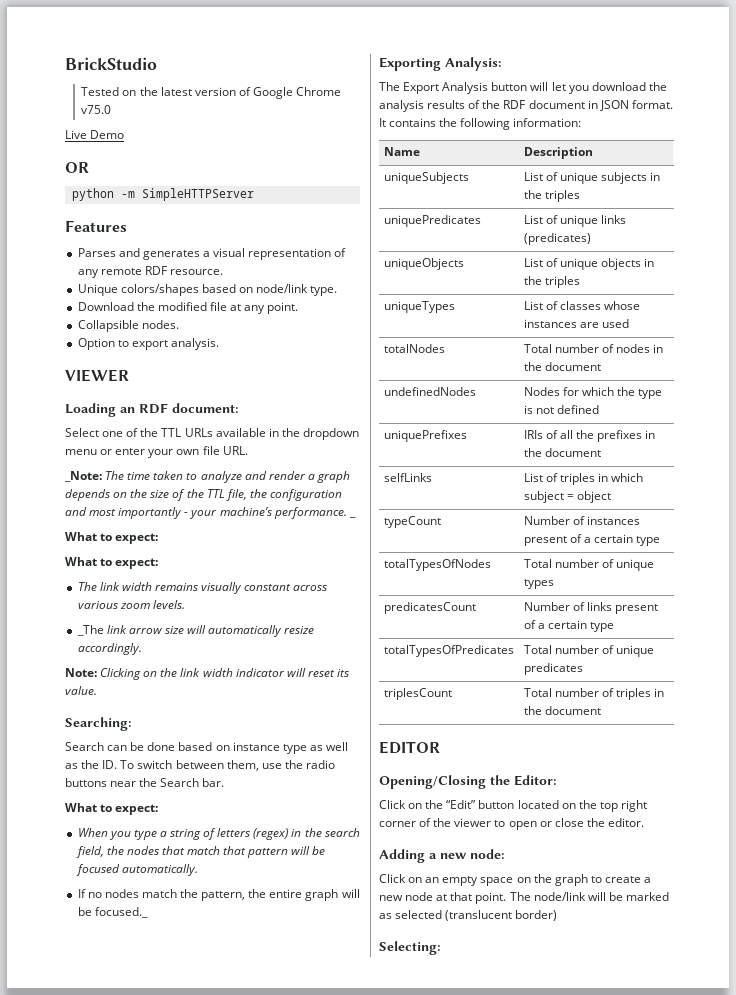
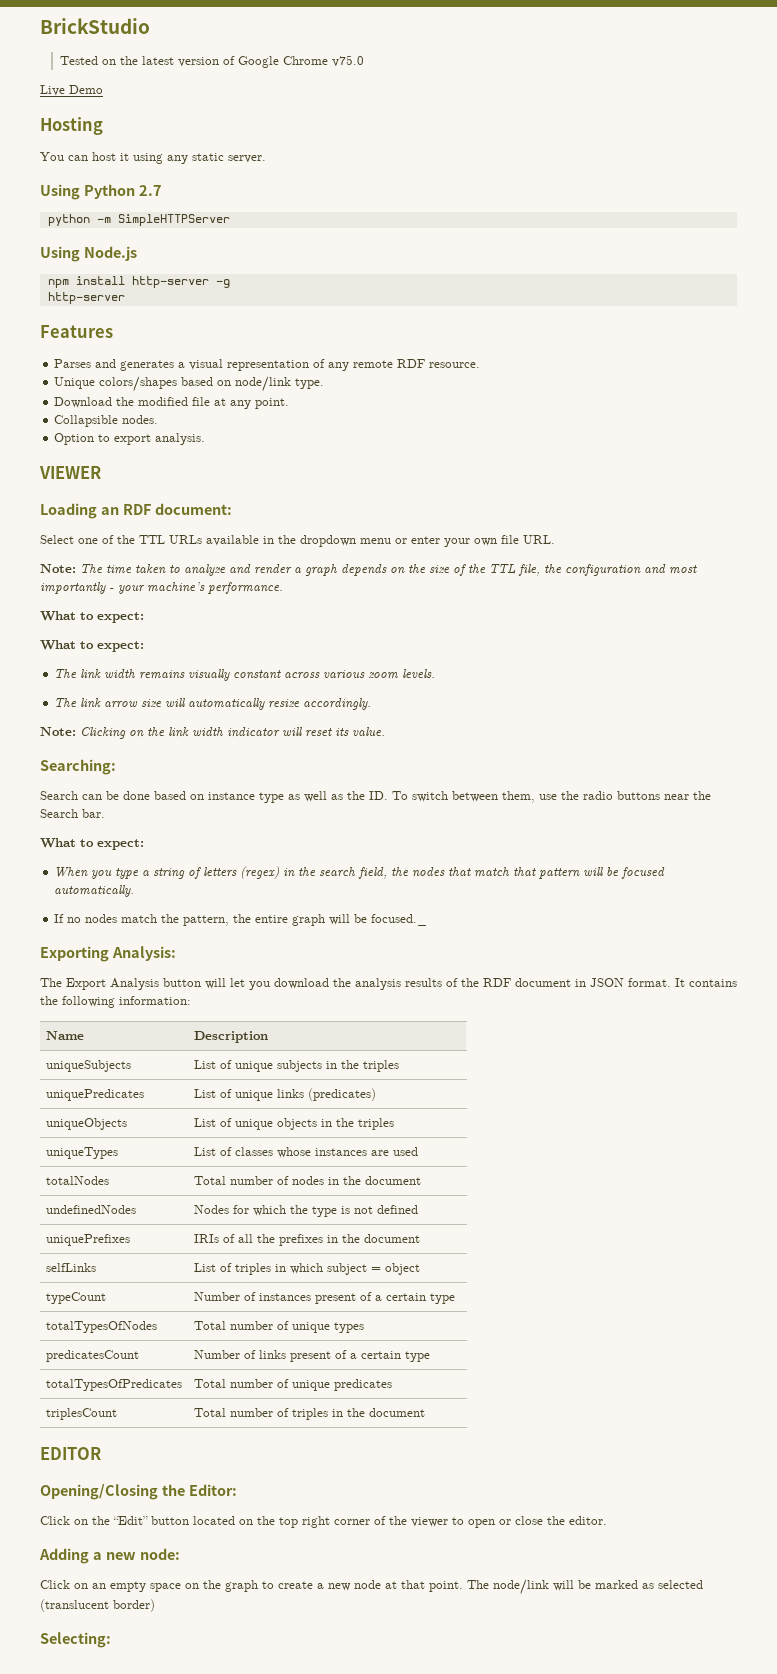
- OR
+ Hosting
+ You can host it using any static server.
+ Using Python 2.7
  python -m SimpleHTTPServer
+ Using Node.js
+ npm install http-server -g
+ http-server
- _Note: The time taken to analyze and render a graph depends on the size of the TTL file, the configuration and most importantly - your machine’s performance. _
+ Note: The time taken to analyze and render a graph depends on the size of the TTL file, the configuration and most importantly - your machine’s performance.
- _The link arrow size will automatically resize accordingly.
+ The link arrow size will automatically resize accordingly.

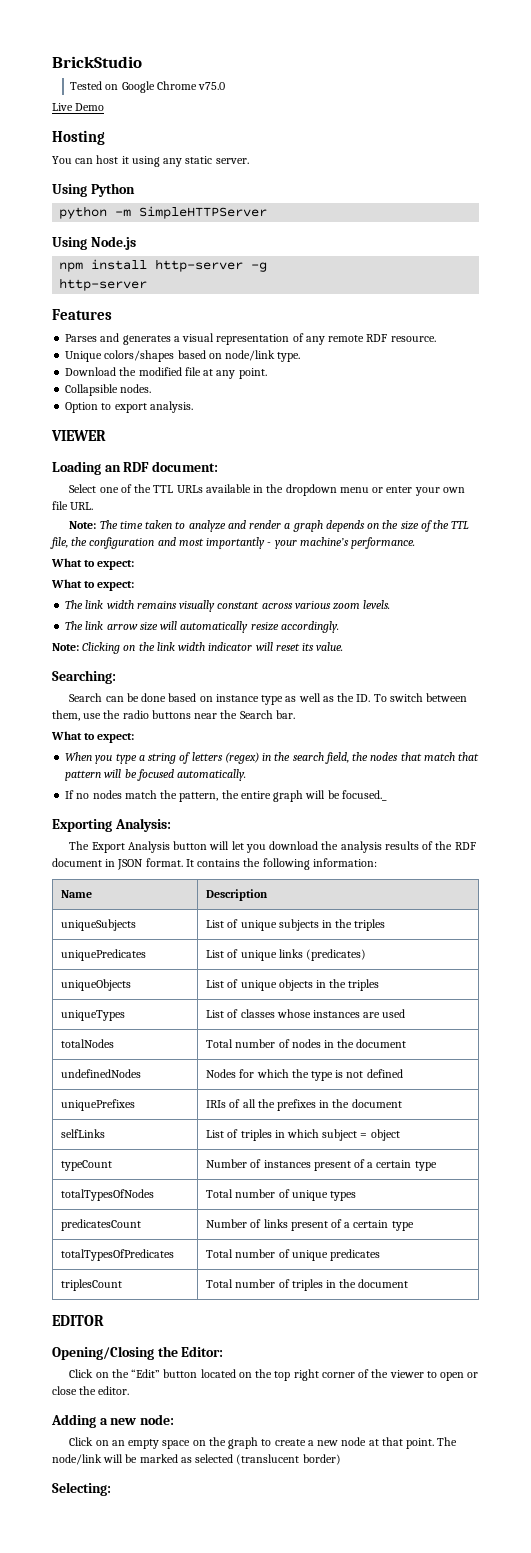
- Tested on the latest version of Google Chrome v75.0
+ Tested on Google Chrome v75.0
- Using Python 2.7
+ Using Python

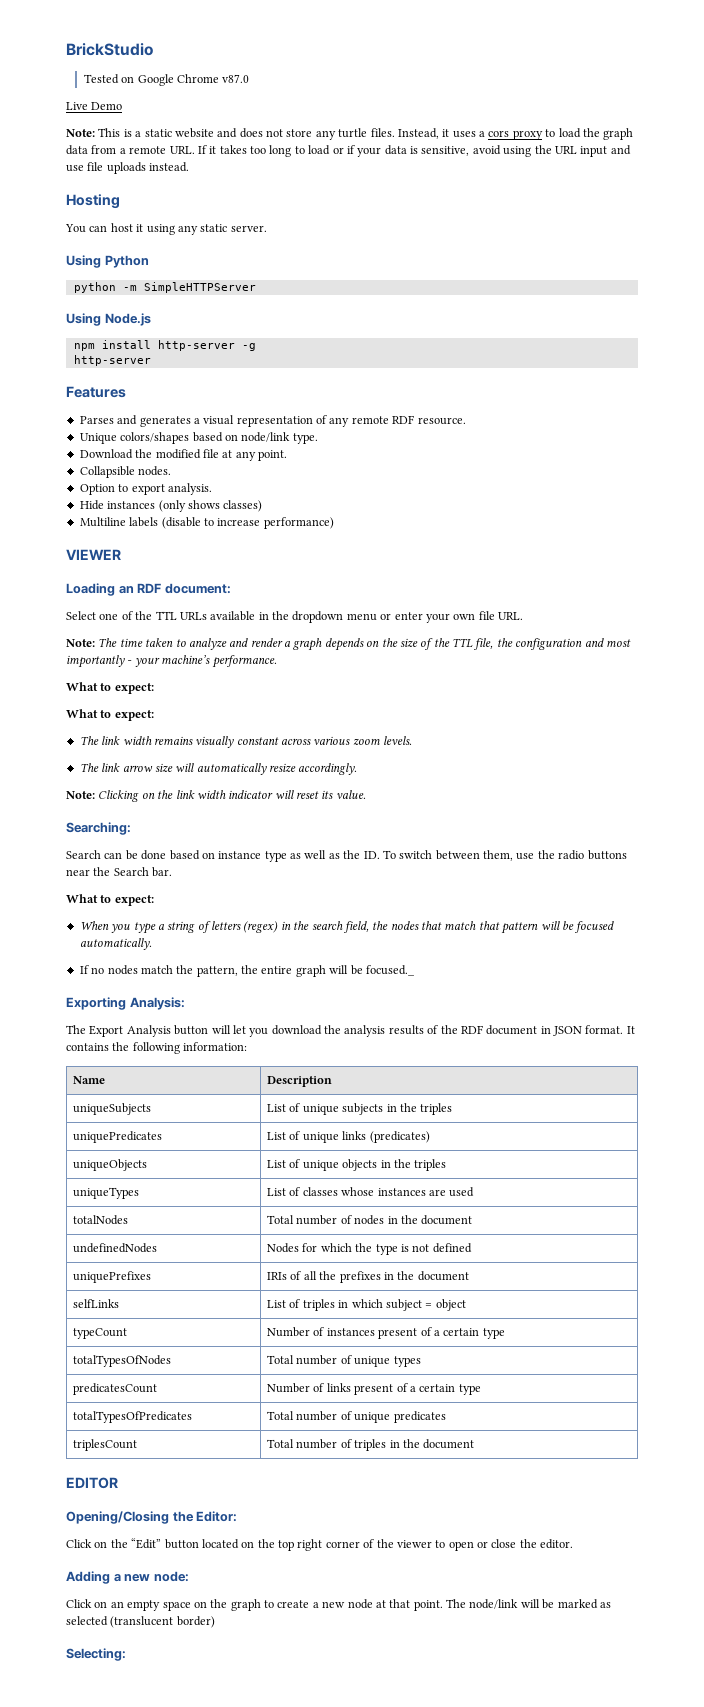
- Tested on Google Chrome v75.0
+ Tested on Google Chrome v87.0
+ Note: This is a static website and does not store any turtle files. Instead, it uses a cors proxy to load the graph data from a remote URL. If it takes too long to load or if your data is sensitive, avoid using the URL input and use file uploads instead.
+ Hide instances (only shows classes)
+ Multiline labels (disable to increase performance)

